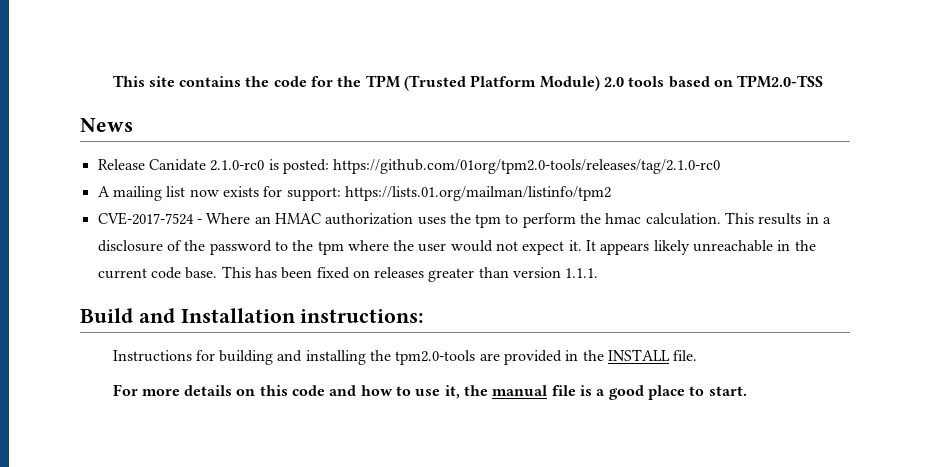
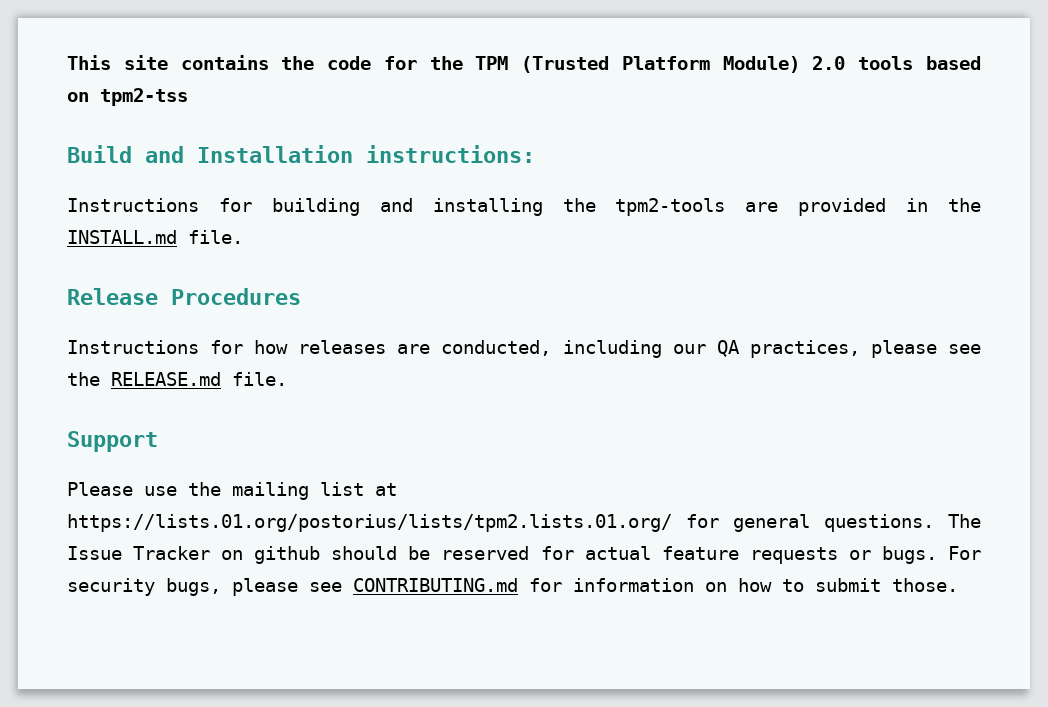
- This site contains the code for the TPM (Trusted Platform Module) 2.0 tools based on TPM2.0-TSS
- News
- Release Canidate 2.1.0-rc0 is posted: https://github.com/01org/tpm2.0-tools/releases/tag/2.1.0-rc0
- A mailing list now exists for support: https://lists.01.org/mailman/listinfo/tpm2
- CVE-2017-7524 - Where an HMAC authorization uses the tpm to perform the hmac calculation. This results in a disclosure of the password to the tpm where the user would not expect it. It appears likely unreachable in the current code base. This has been fixed on releases greater than version 1.1.1.
+ This site contains the code for the TPM (Trusted Platform Module) 2.0 tools based on tpm2-tss
- Instructions for building and installing the tpm2.0-tools are provided in the INSTALL file.
- For more details on this code and how to use it, the manual file is a good place to start.
+ Instructions for building and installing the tpm2-tools are provided in the INSTALL.md file.
+ Release Procedures
+ Instructions for how releases are conducted, including our QA practices, please see the RELEASE.md file.
+ Support
+ Please use the mailing list at https://lists.01.org/postorius/lists/tpm2.lists.01.org/ for general questions. The Issue Tracker on github should be reserved for actual feature requests or bugs. For security bugs, please see CONTRIBUTING.md for information on how to submit those.

